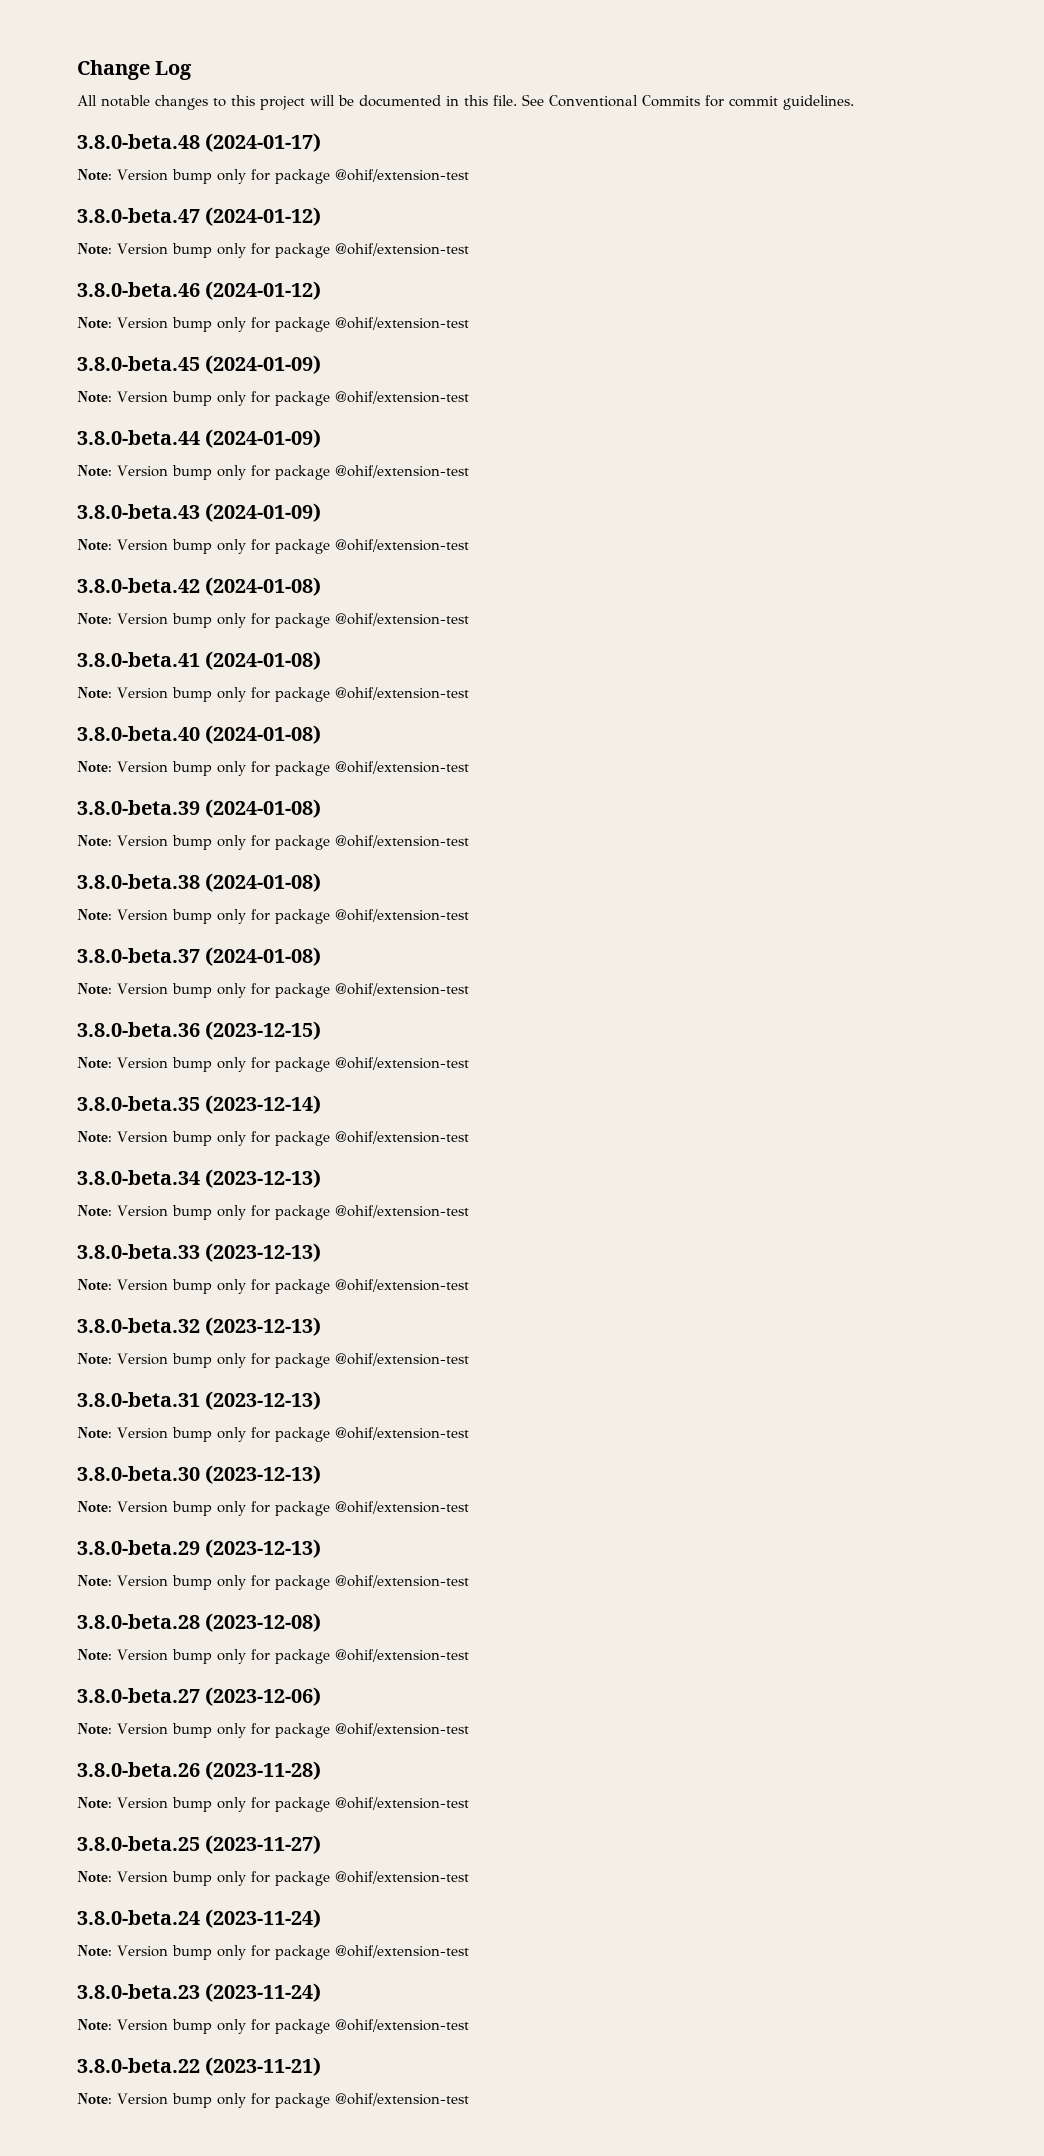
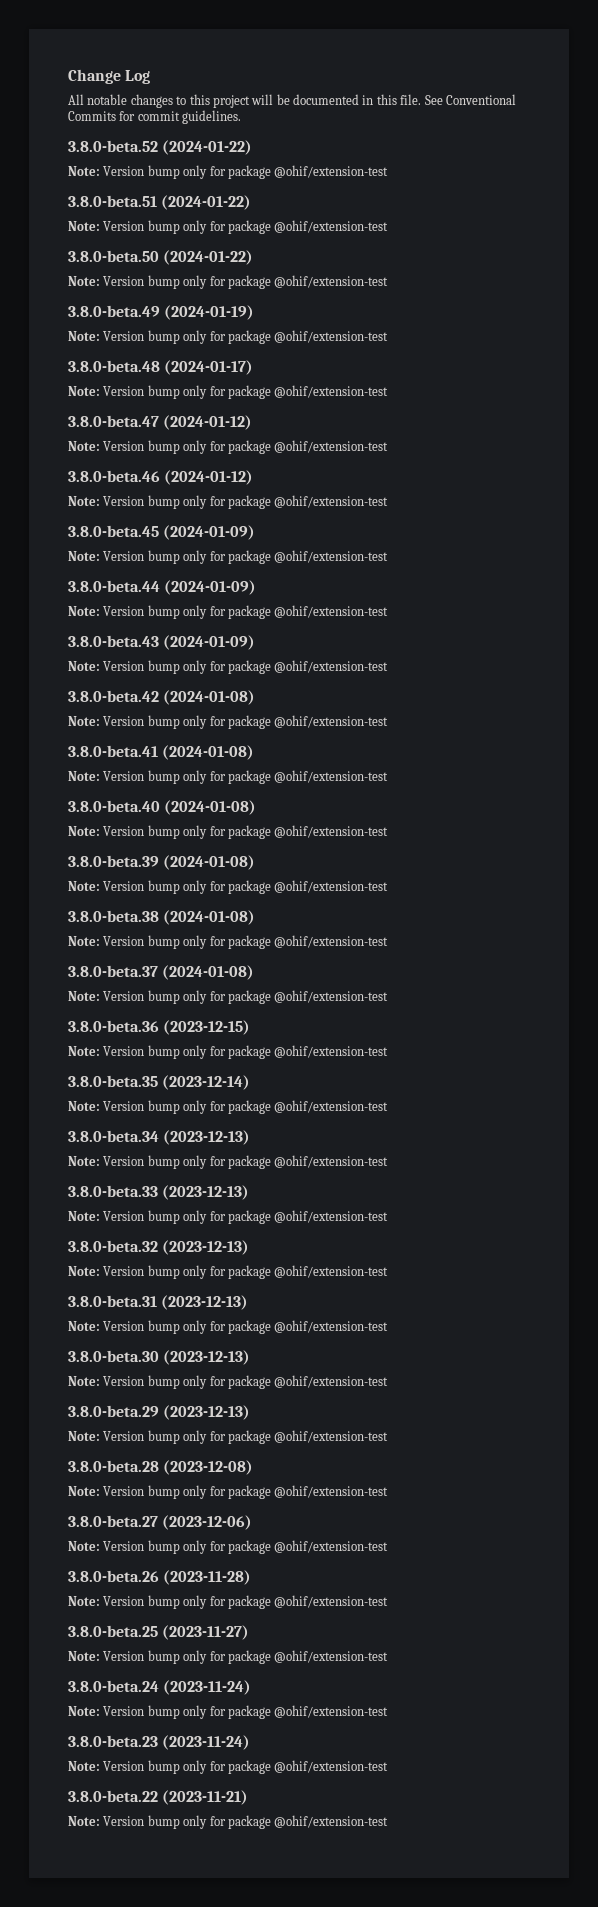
+ 3.8.0-beta.52 (2024-01-22)
+ Note: Version bump only for package @ohif/extension-test
+ 3.8.0-beta.51 (2024-01-22)
+ Note: Version bump only for package @ohif/extension-test
+ 3.8.0-beta.50 (2024-01-22)
+ Note: Version bump only for package @ohif/extension-test
+ 3.8.0-beta.49 (2024-01-19)
+ Note: Version bump only for package @ohif/extension-test

